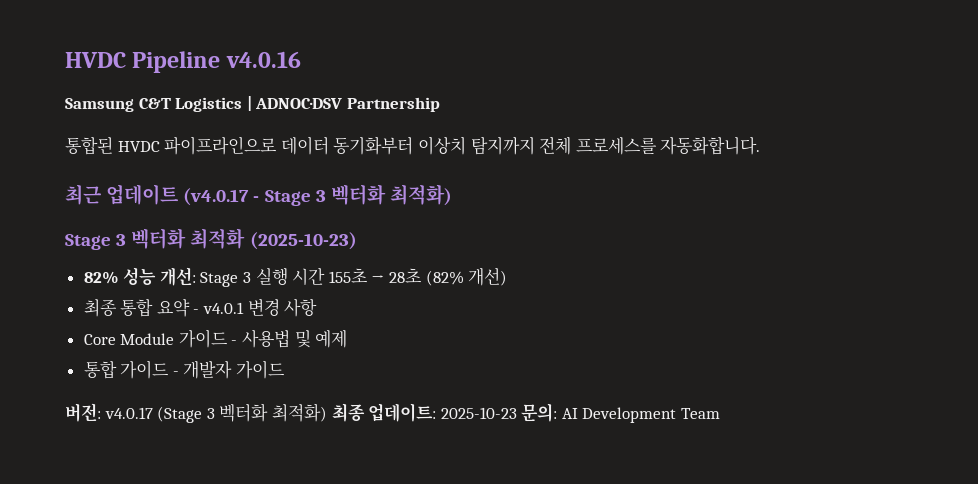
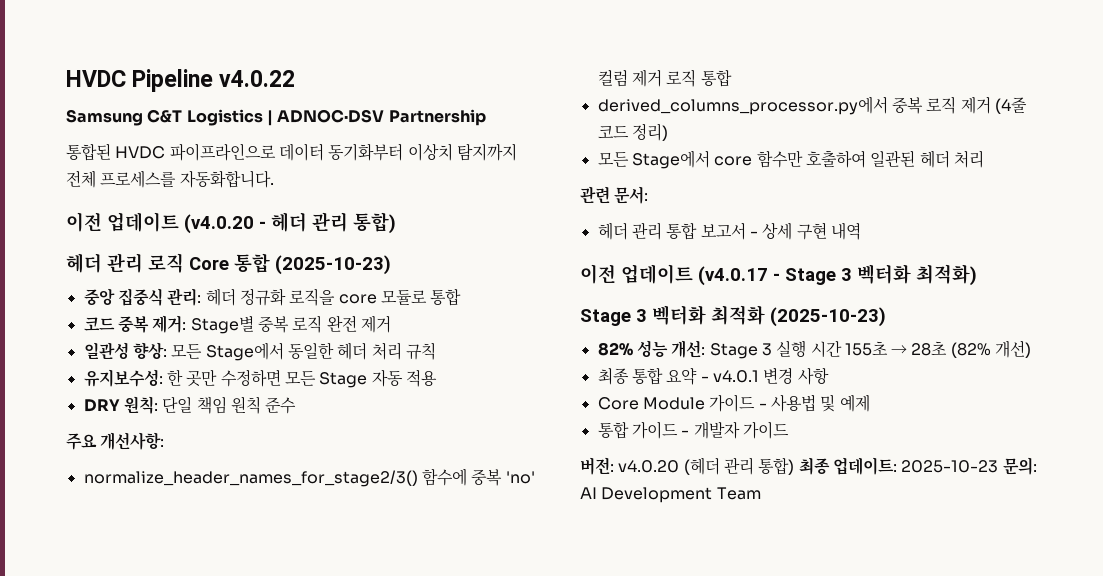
- HVDC Pipeline v4.0.16
+ HVDC Pipeline v4.0.22
- 최근 업데이트 (v4.0.17 - Stage 3 벡터화 최적화)
+ 이전 업데이트 (v4.0.20 - 헤더 관리 통합)
+ 헤더 관리 로직 Core 통합 (2025-10-23)
+ 중앙 집중식 관리: 헤더 정규화 로직을 core 모듈로 통합
+ 코드 중복 제거: Stage별 중복 로직 완전 제거
+ 일관성 향상: 모든 Stage에서 동일한 헤더 처리 규칙
+ 유지보수성: 한 곳만 수정하면 모든 Stage 자동 적용
+ DRY 원칙: 단일 책임 원칙 준수
+ 주요 개선사항:
+ normalize_header_names_for_stage2/3() 함수에 중복 'no' 컬럼 제거 로직 통합
+ derived_columns_processor.py에서 중복 로직 제거 (4줄 코드 정리)
+ 모든 Stage에서 core 함수만 호출하여 일관된 헤더 처리
+ 관련 문서:
+ 헤더 관리 통합 보고서 - 상세 구현 내역
+ 이전 업데이트 (v4.0.17 - Stage 3 벡터화 최적화)
- 버전: v4.0.17 (Stage 3 벡터화 최적화) 최종 업데이트: 2025-10-23 문의: AI Development Team
+ 버전: v4.0.20 (헤더 관리 통합) 최종 업데이트: 2025-10-23 문의: AI Development Team

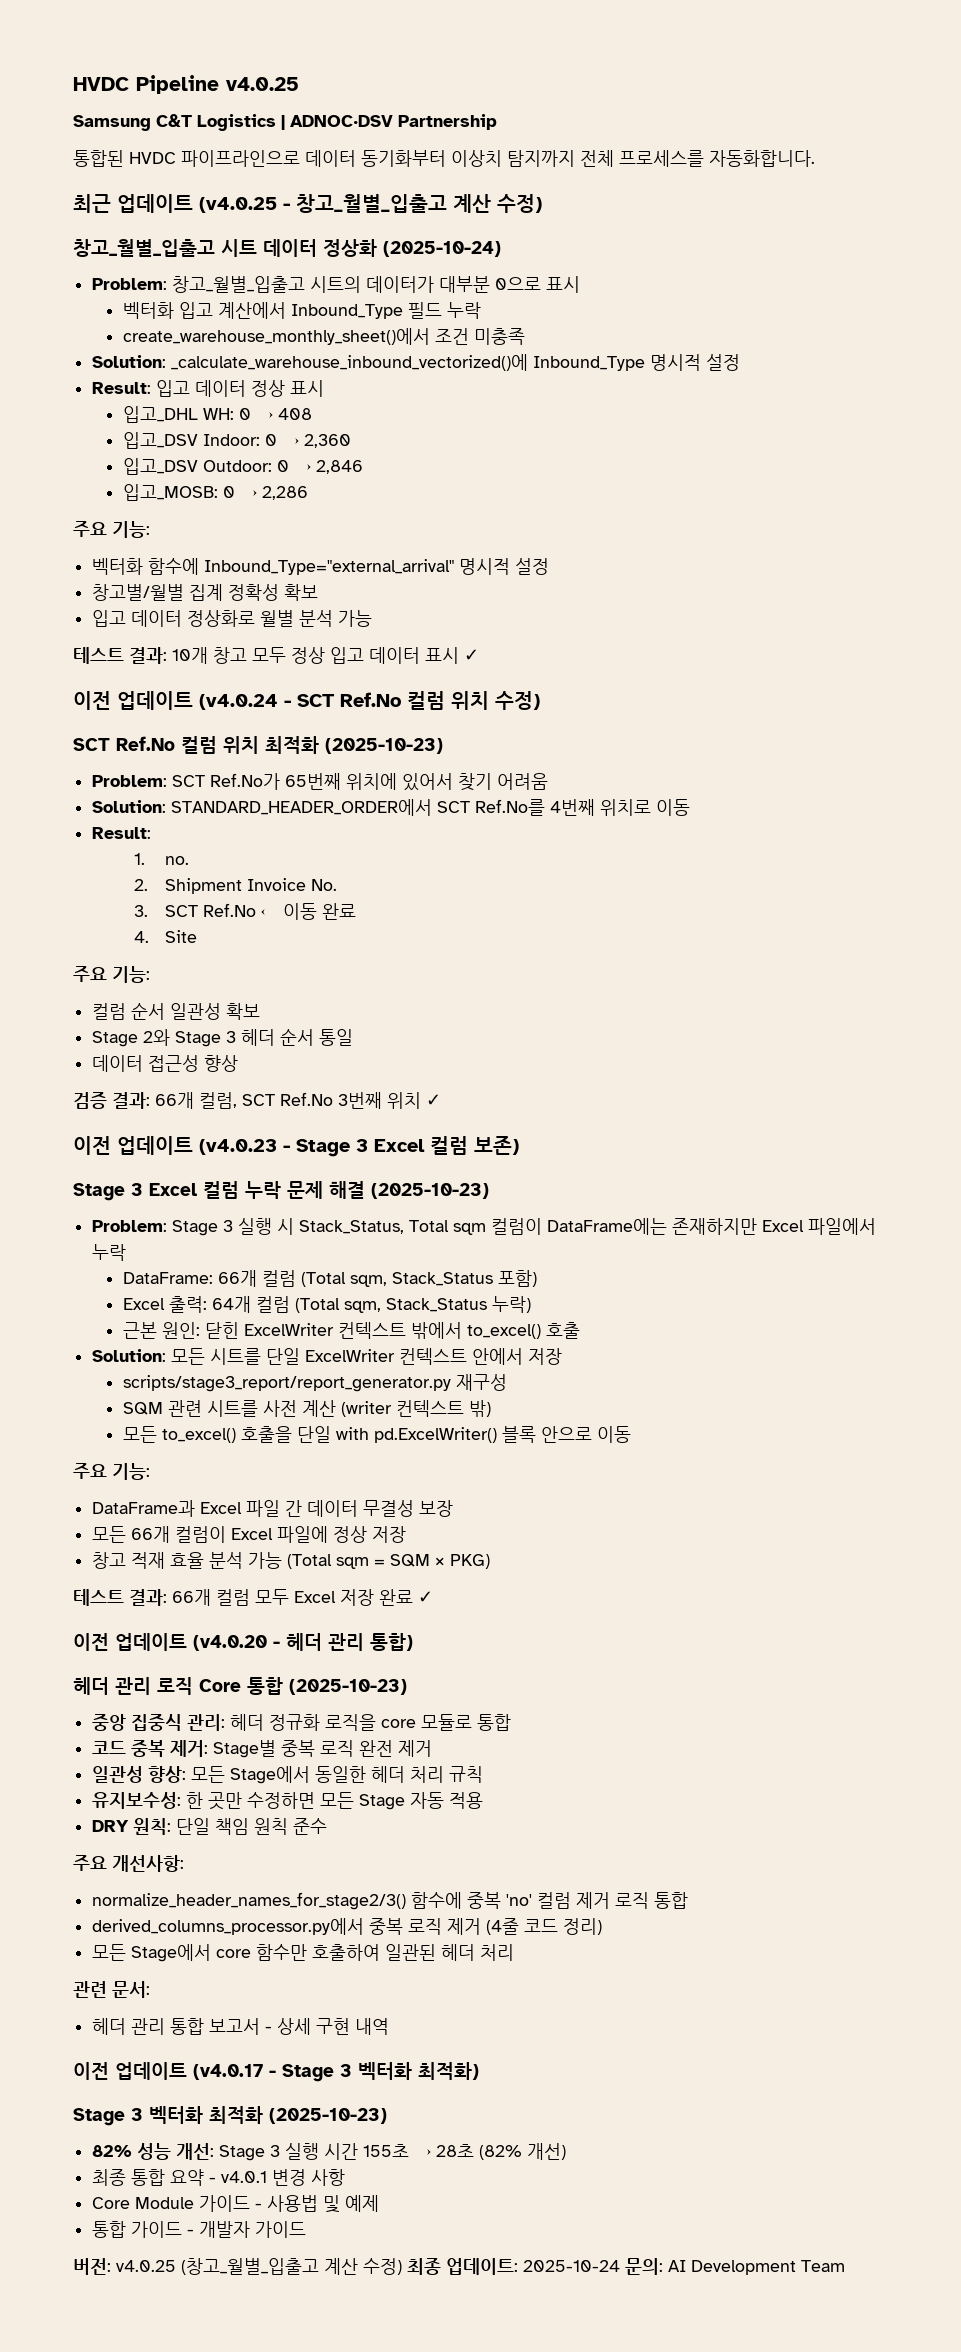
- HVDC Pipeline v4.0.22
+ HVDC Pipeline v4.0.25
+ 최근 업데이트 (v4.0.25 - 창고_월별_입출고 계산 수정)
+ 창고_월별_입출고 시트 데이터 정상화 (2025-10-24)
+ Problem: 창고_월별_입출고 시트의 데이터가 대부분 0으로 표시
+ 벡터화 입고 계산에서 Inbound_Type 필드 누락
+ create_warehouse_monthly_sheet()에서 조건 미충족
+ Solution: _calculate_warehouse_inbound_vectorized()에 Inbound_Type 명시적 설정
+ Result: 입고 데이터 정상 표시
+ 입고_DHL WH: 0 → 408
+ 입고_DSV Indoor: 0 → 2,360
+ 입고_DSV Outdoor: 0 → 2,846
+ 입고_MOSB: 0 → 2,286
+ 주요 기능:
+ 벡터화 함수에 Inbound_Type="external_arrival" 명시적 설정
+ 창고별/월별 집계 정확성 확보
+ 입고 데이터 정상화로 월별 분석 가능
+ 테스트 결과: 10개 창고 모두 정상 입고 데이터 표시 ✓
+ 이전 업데이트 (v4.0.24 - SCT Ref.No 컬럼 위치 수정)
+ SCT Ref.No 컬럼 위치 최적화 (2025-10-23)
+ Problem: SCT Ref.No가 65번째 위치에 있어서 찾기 어려움
+ Solution: STANDARD_HEADER_ORDER에서 SCT Ref.No를 4번째 위치로 이동
+ Result:
+ 1. no.
+ 2. Shipment Invoice No.
+ 3. SCT Ref.No ← 이동 완료
+ 4. Site
+ 주요 기능:
+ 컬럼 순서 일관성 확보
+ Stage 2와 Stage 3 헤더 순서 통일
+ 데이터 접근성 향상
+ 검증 결과: 66개 컬럼, SCT Ref.No 3번째 위치 ✓
+ 이전 업데이트 (v4.0.23 - Stage 3 Excel 컬럼 보존)
+ Stage 3 Excel 컬럼 누락 문제 해결 (2025-10-23)
+ Problem: Stage 3 실행 시 Stack_Status, Total sqm 컬럼이 DataFrame에는 존재하지만 Excel 파일에서 누락
+ DataFrame: 66개 컬럼 (Total sqm, Stack_Status 포함)
+ Excel 출력: 64개 컬럼 (Total sqm, Stack_Status 누락)
+ 근본 원인: 닫힌 ExcelWriter 컨텍스트 밖에서 to_excel() 호출
+ Solution: 모든 시트를 단일 ExcelWriter 컨텍스트 안에서 저장
+ scripts/stage3_report/report_generator.py 재구성
+ SQM 관련 시트를 사전 계산 (writer 컨텍스트 밖)
+ 모든 to_excel() 호출을 단일 with pd.ExcelWriter() 블록 안으로 이동
+ 주요 기능:
+ DataFrame과 Excel 파일 간 데이터 무결성 보장
+ 모든 66개 컬럼이 Excel 파일에 정상 저장
+ 창고 적재 효율 분석 가능 (Total sqm = SQM × PKG)
+ 테스트 결과: 66개 컬럼 모두 Excel 저장 완료 ✓
- 버전: v4.0.20 (헤더 관리 통합) 최종 업데이트: 2025-10-23 문의: AI Development Team
+ 버전: v4.0.25 (창고_월별_입출고 계산 수정) 최종 업데이트: 2025-10-24 문의: AI Development Team

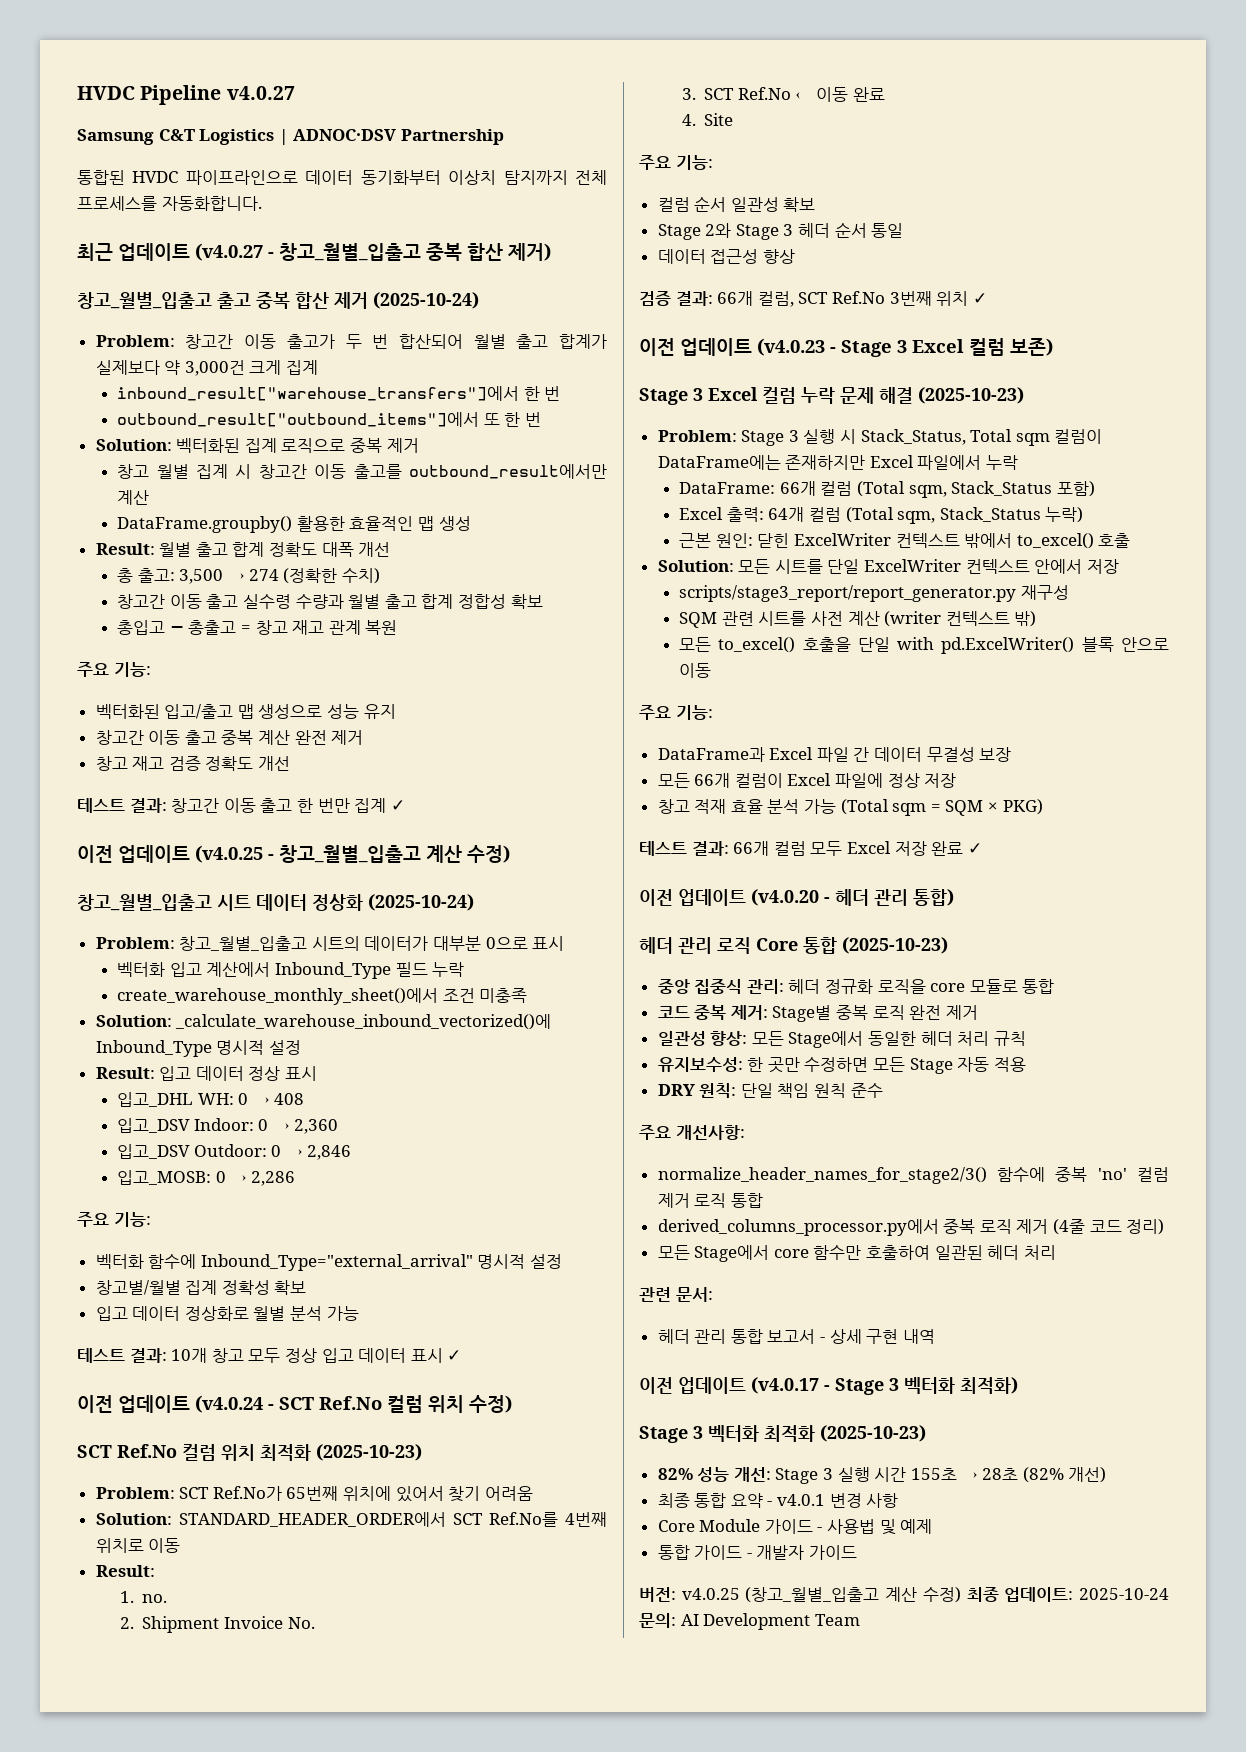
- HVDC Pipeline v4.0.25
+ HVDC Pipeline v4.0.27
- 최근 업데이트 (v4.0.25 - 창고_월별_입출고 계산 수정)
+ 최근 업데이트 (v4.0.27 - 창고_월별_입출고 중복 합산 제거)
+ 창고_월별_입출고 출고 중복 합산 제거 (2025-10-24)
+ Problem: 창고간 이동 출고가 두 번 합산되어 월별 출고 합계가 실제보다 약 3,000건 크게 집계
+ inbound_result["warehouse_transfers"]에서 한 번
+ outbound_result["outbound_items"]에서 또 한 번
+ Solution: 벡터화된 집계 로직으로 중복 제거
+ 창고 월별 집계 시 창고간 이동 출고를 outbound_result에서만 계산
+ DataFrame.groupby() 활용한 효율적인 맵 생성
+ Result: 월별 출고 합계 정확도 대폭 개선
+ 총 출고: 3,500 → 274 (정확한 수치)
+ 창고간 이동 출고 실수령 수량과 월별 출고 합계 정합성 확보
+ 총입고 − 총출고 = 창고 재고 관계 복원
+ 주요 기능:
+ 벡터화된 입고/출고 맵 생성으로 성능 유지
+ 창고간 이동 출고 중복 계산 완전 제거
+ 창고 재고 검증 정확도 개선
+ 테스트 결과: 창고간 이동 출고 한 번만 집계 ✓
+ 이전 업데이트 (v4.0.25 - 창고_월별_입출고 계산 수정)

